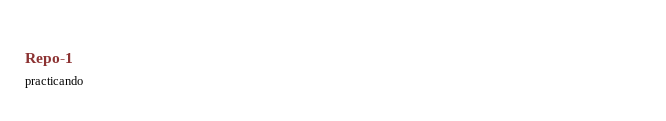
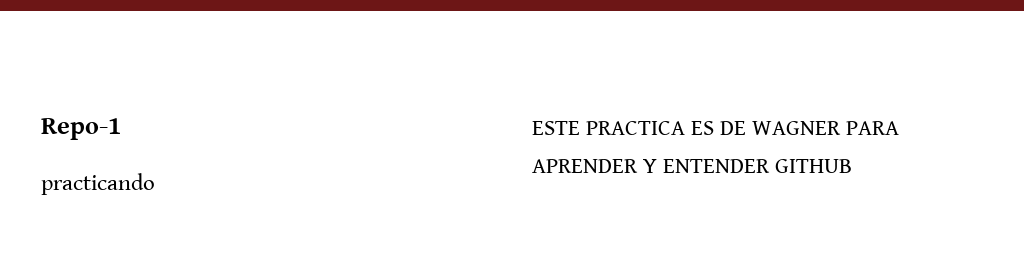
+ ESTE PRACTICA ES DE WAGNER PARA APRENDER Y ENTENDER GITHUB

